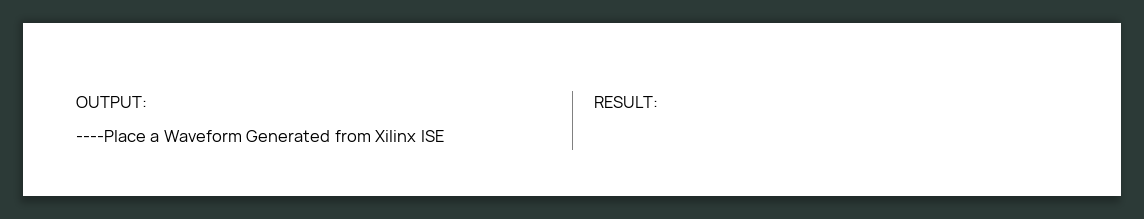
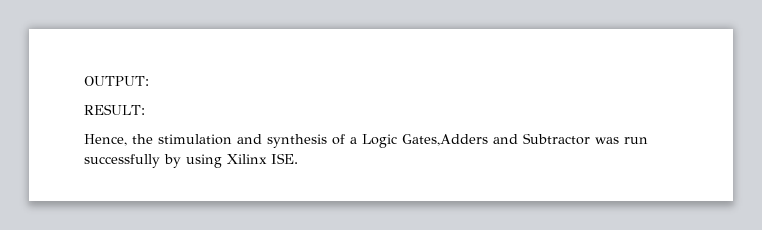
- ----Place a Waveform Generated from Xilinx ISE
  RESULT:
+ Hence, the stimulation and synthesis of a Logic Gates,Adders and Subtractor was run successfully by using Xilinx ISE.

